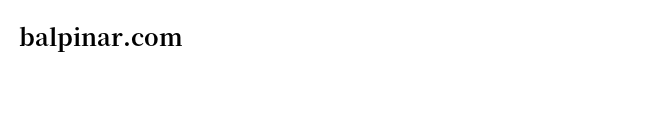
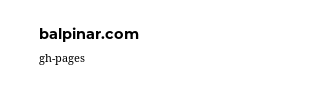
+ gh-pages

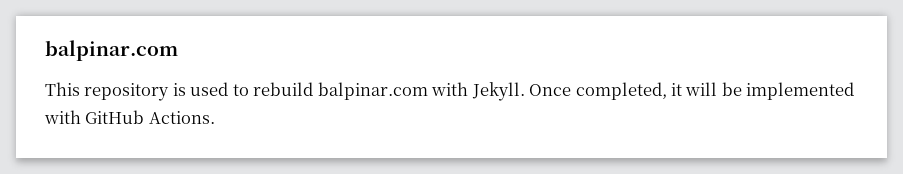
- gh-pages
+ This repository is used to rebuild balpinar.com with Jekyll. Once completed, it will be implemented with GitHub Actions.

